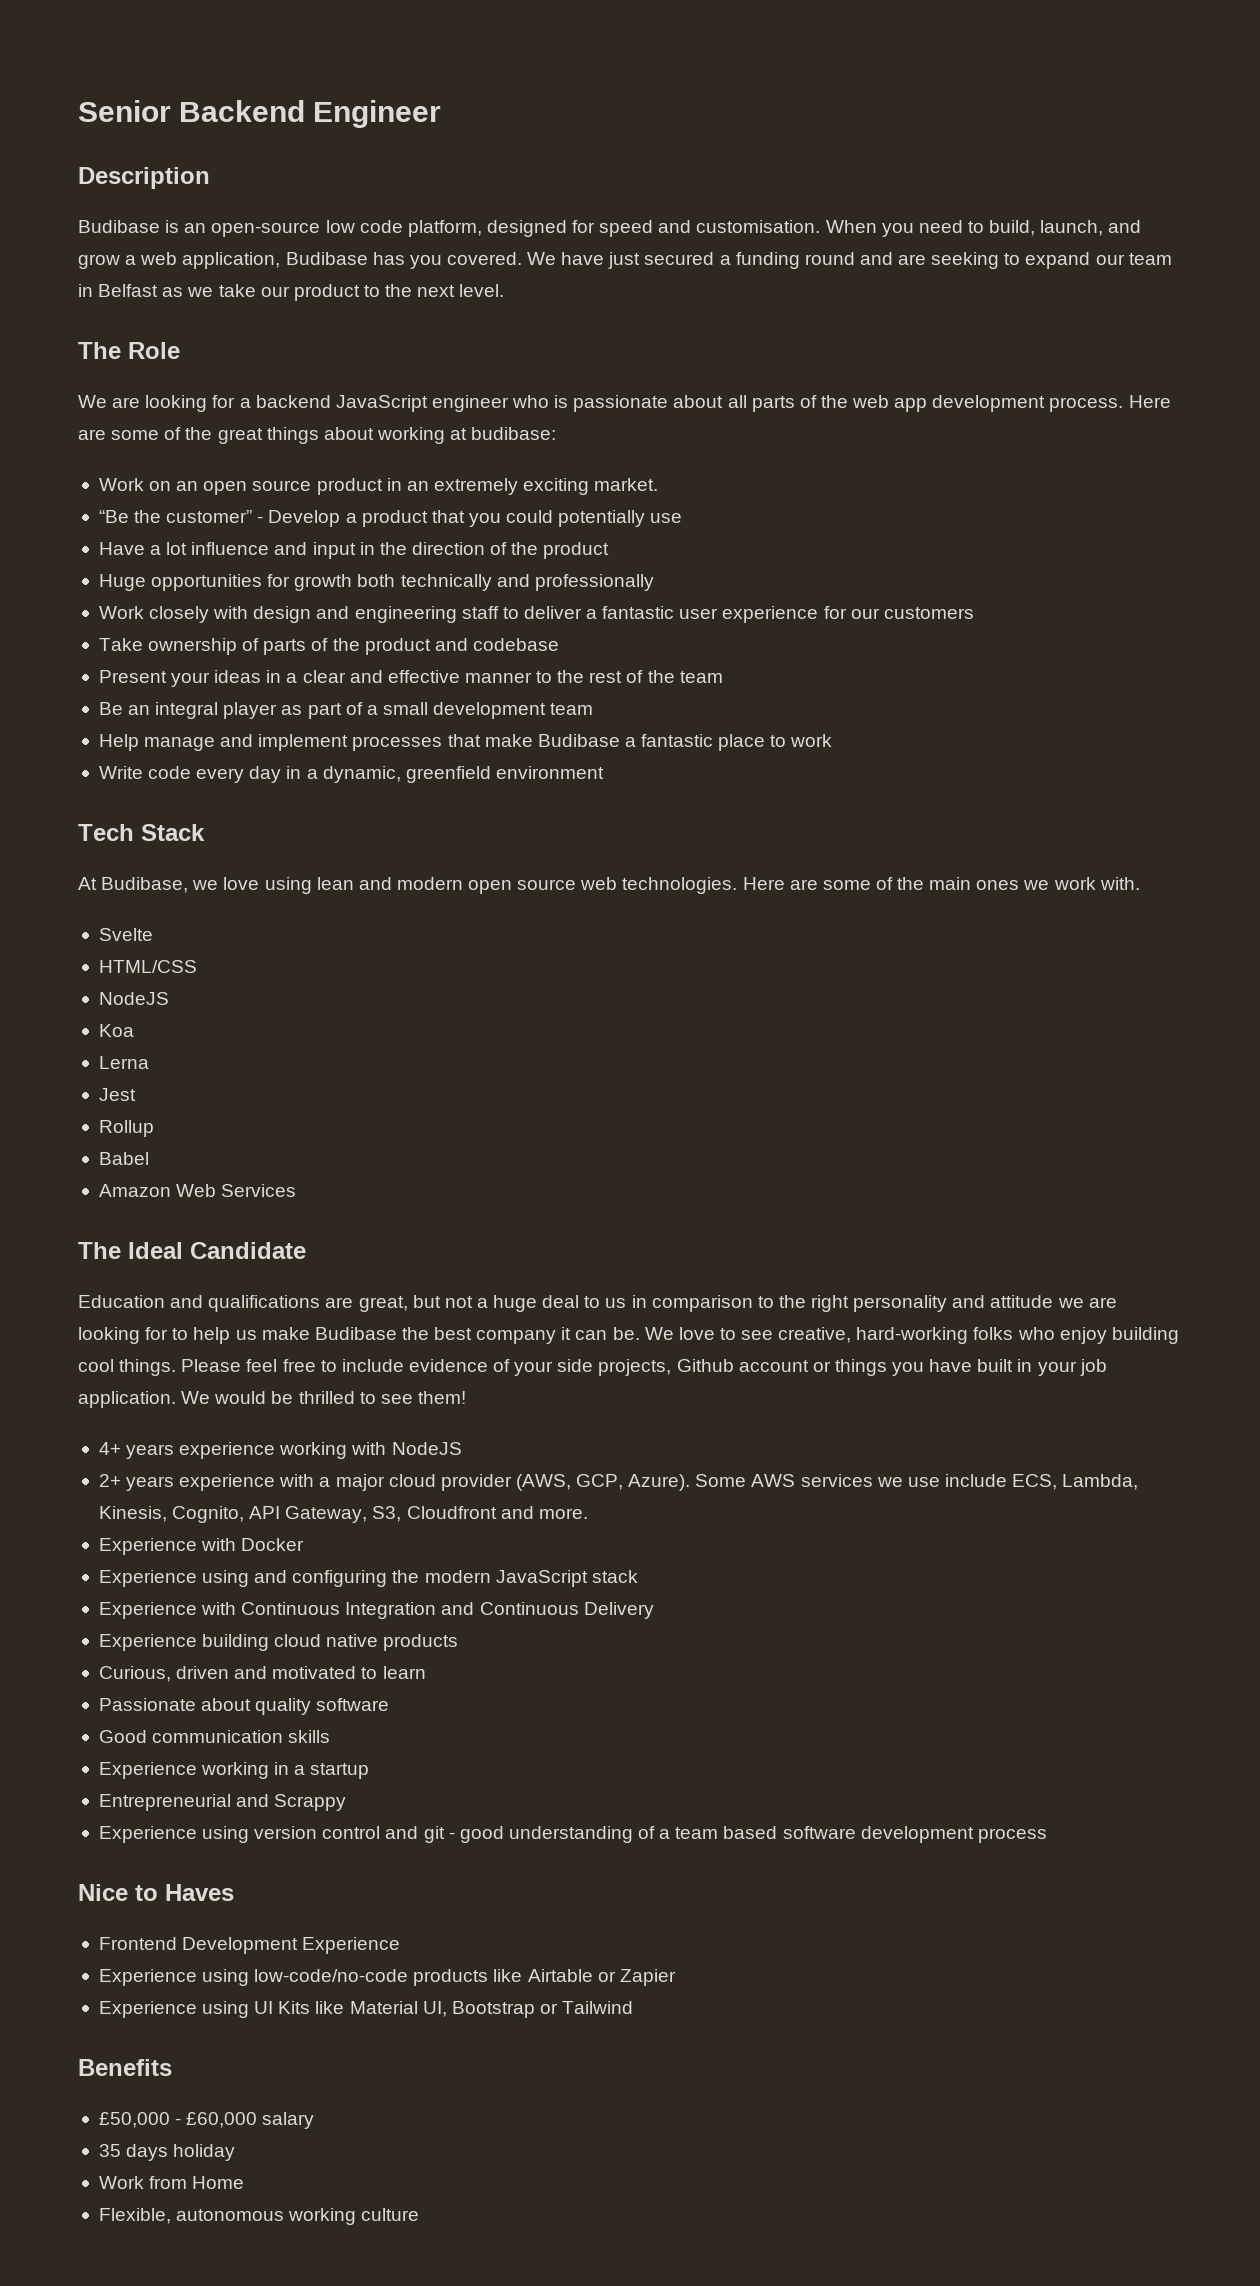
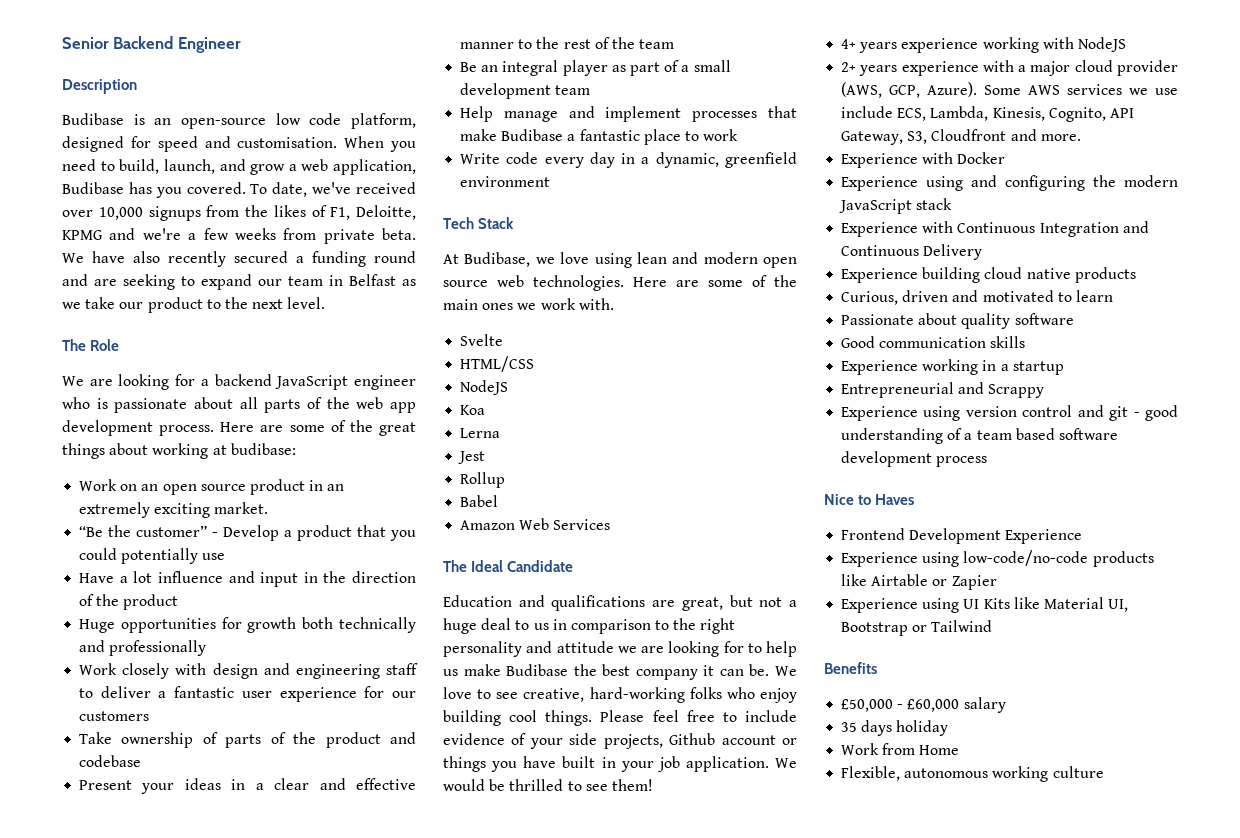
- We have just secured a funding round and are seeking to expand our team in Belfast as we take our product to the next level.
+ To date, we've received over 10,000 signups from the likes of F1, Deloitte, KPMG and we're a few weeks from private beta. We have also recently secured a funding round and are seeking to expand our team in Belfast as we take our product to the next level.

